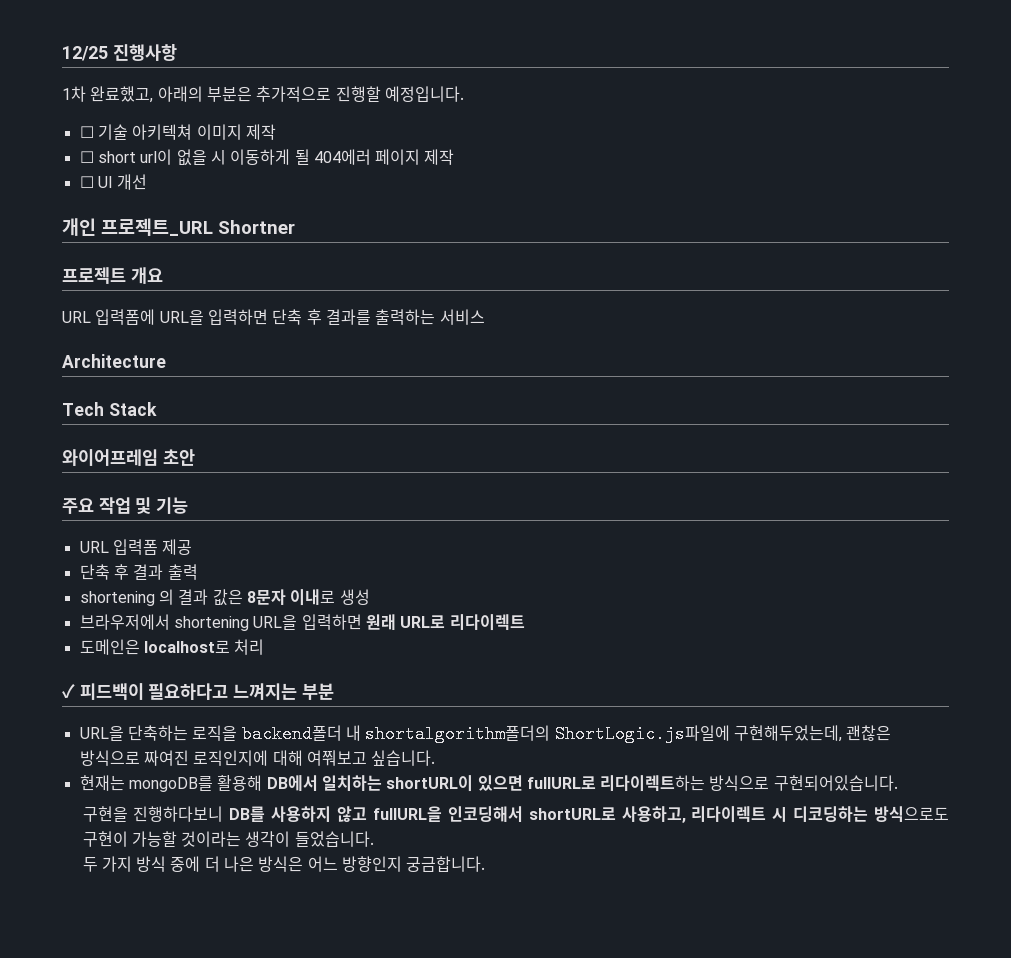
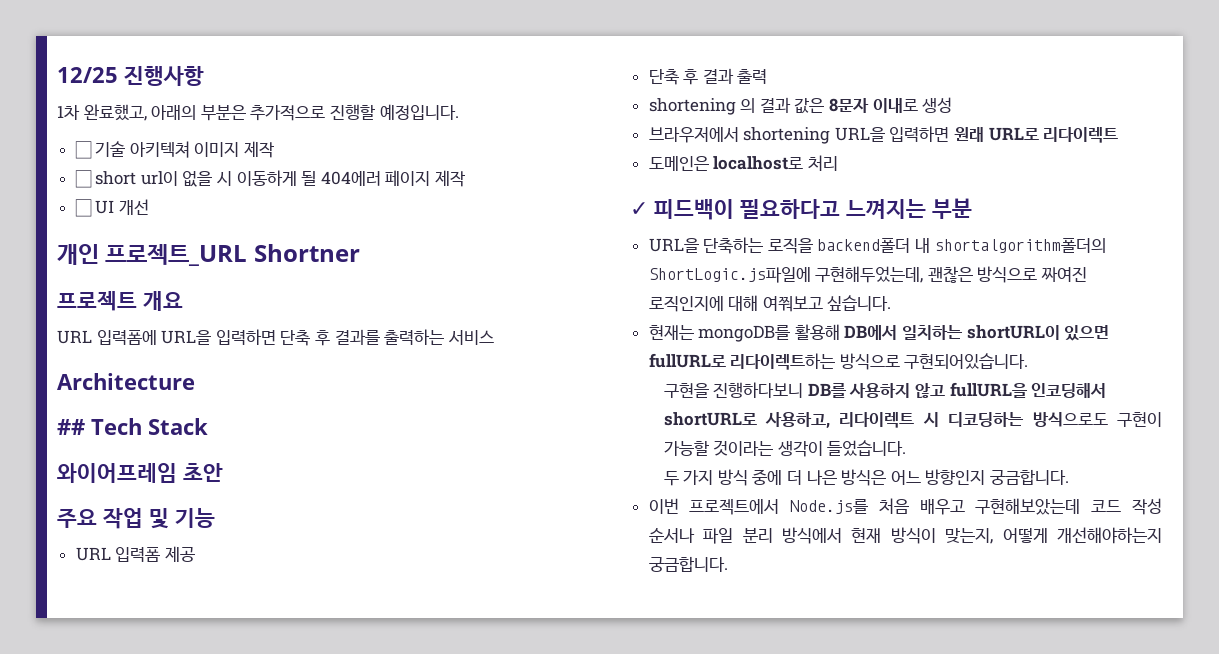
- Tech Stack
+ ## Tech Stack
+ 이번 프로젝트에서 Node.js를 처음 배우고 구현해보았는데 코드 작성 순서나 파일 분리 방식에서 현재 방식이 맞는지, 어떻게 개선해야하는지 궁금합니다.

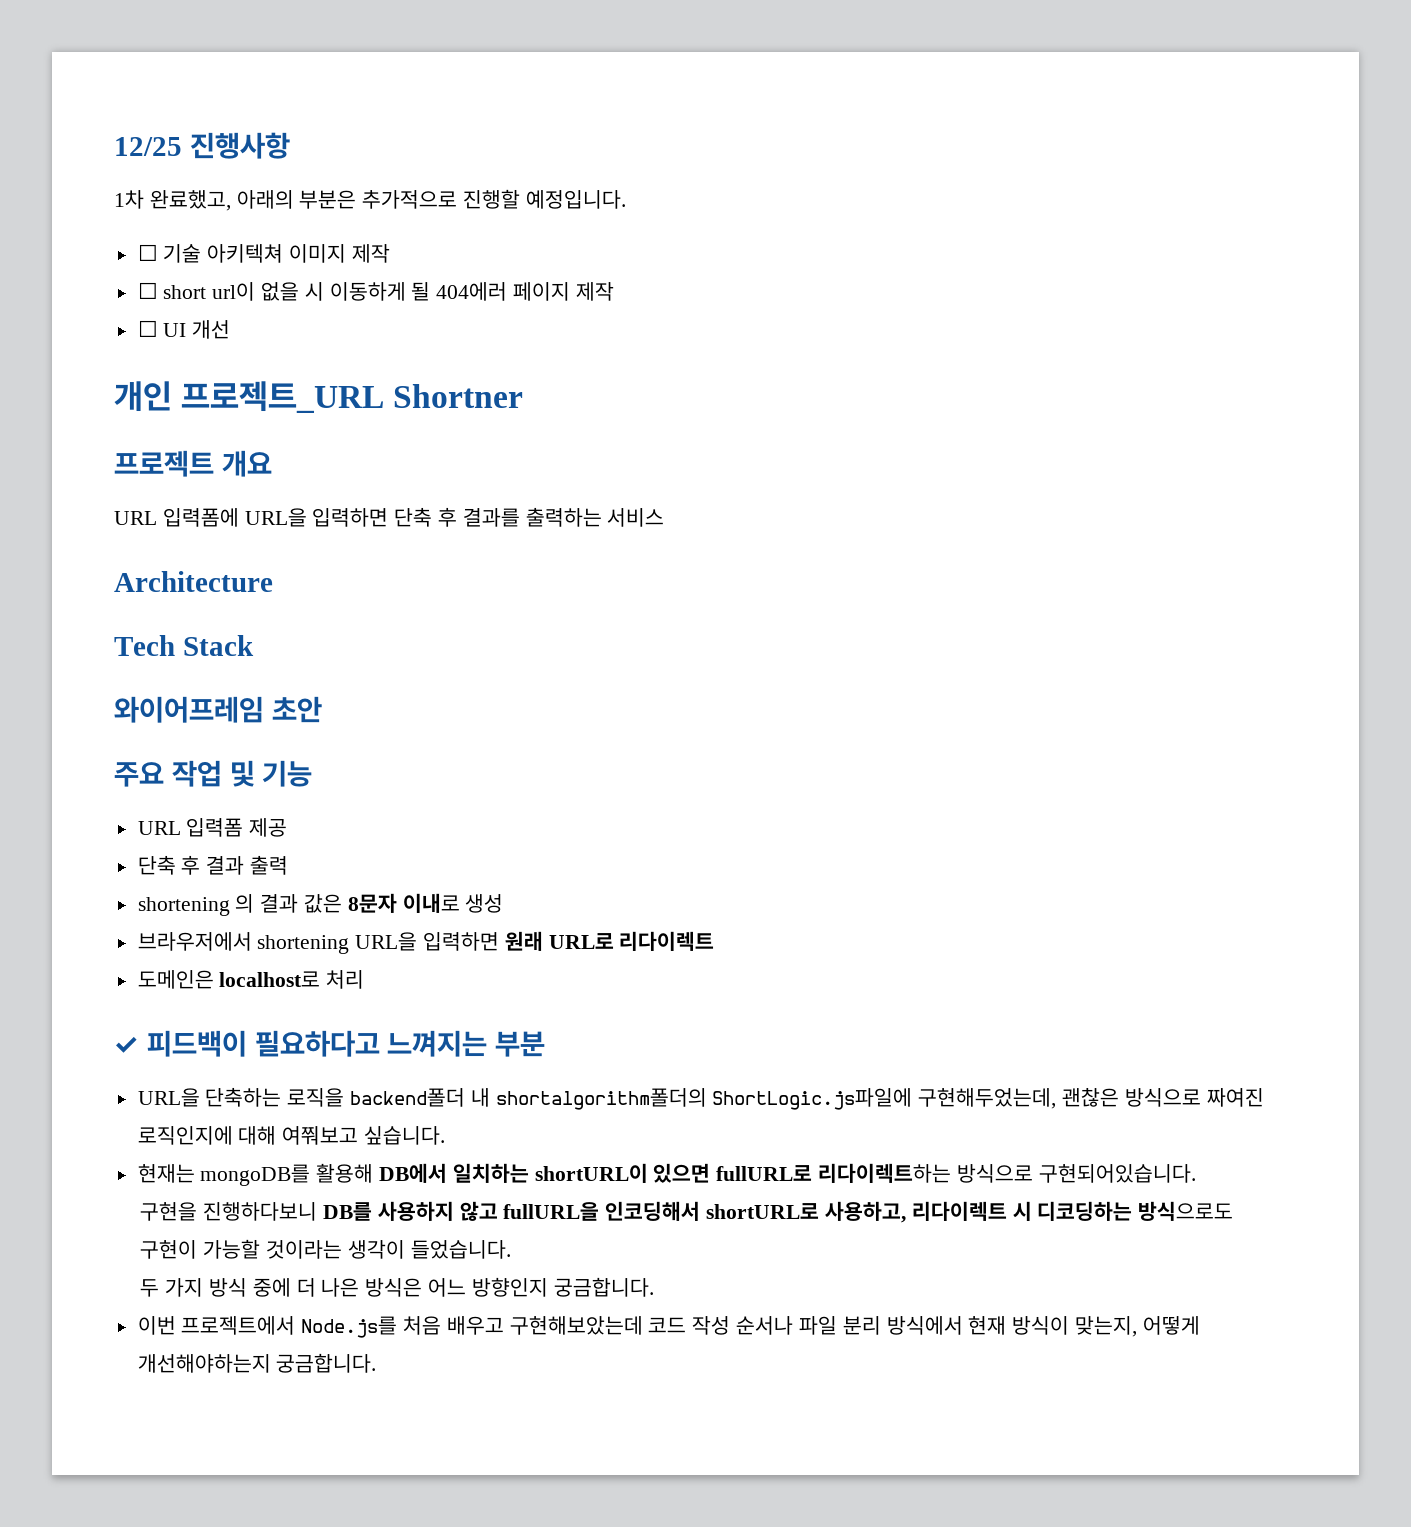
- ## Tech Stack
+ Tech Stack

